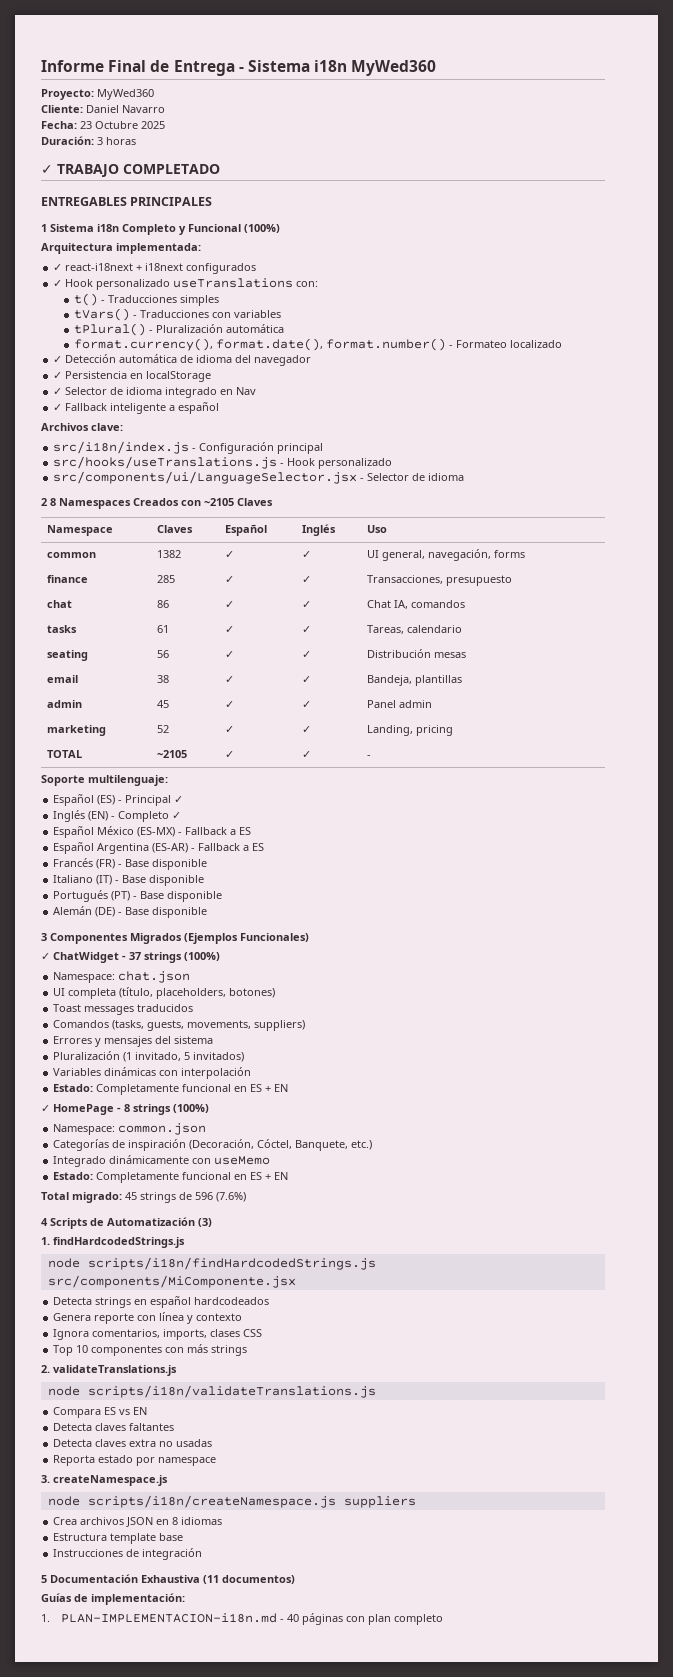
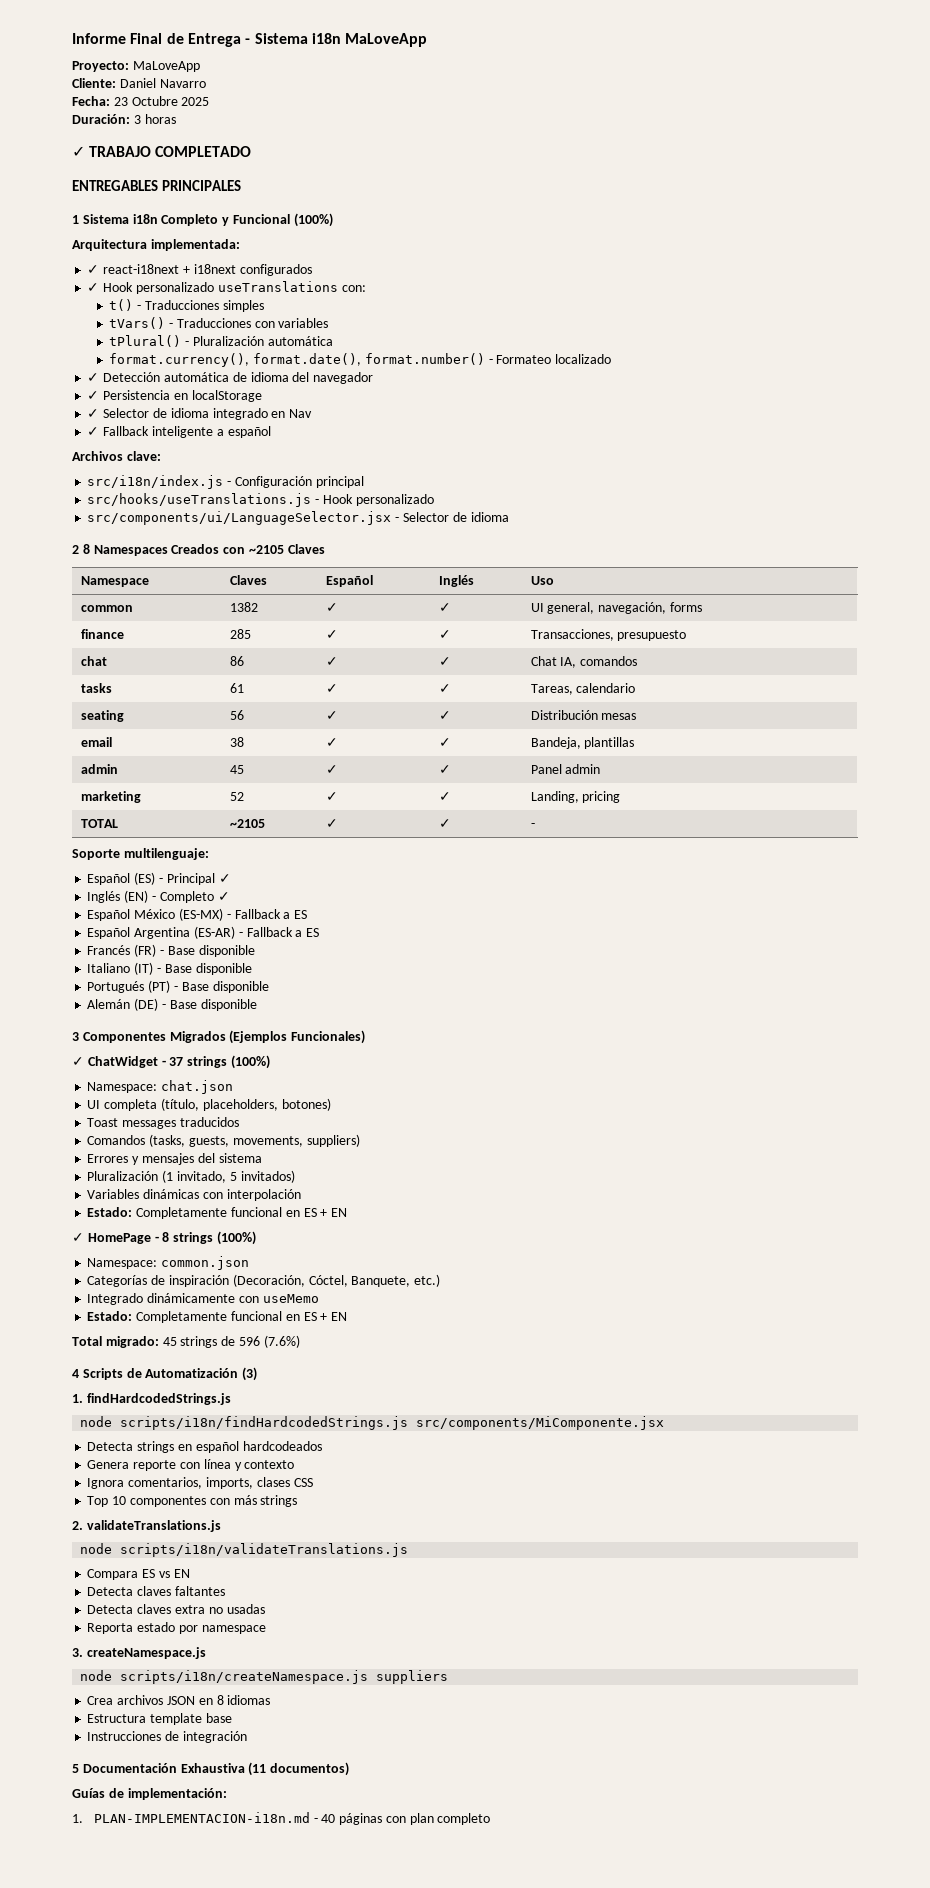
- Informe Final de Entrega - Sistema i18n MyWed360
+ Informe Final de Entrega - Sistema i18n MaLoveApp
- Proyecto: MyWed360
+ Proyecto: MaLoveApp

